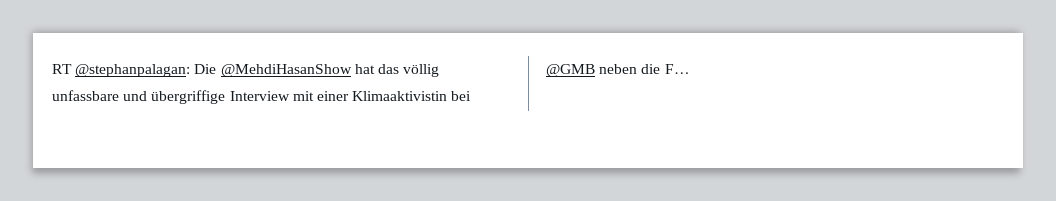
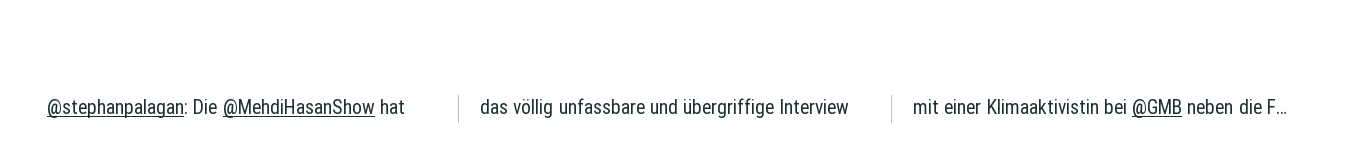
- RT @stephanpalagan: Die @MehdiHasanShow hat das völlig unfassbare und übergriffige Interview mit einer Klimaaktivistin bei @GMB neben die F…
+ @stephanpalagan: Die @MehdiHasanShow hat das völlig unfassbare und übergriffige Interview mit einer Klimaaktivistin bei @GMB neben die F…

